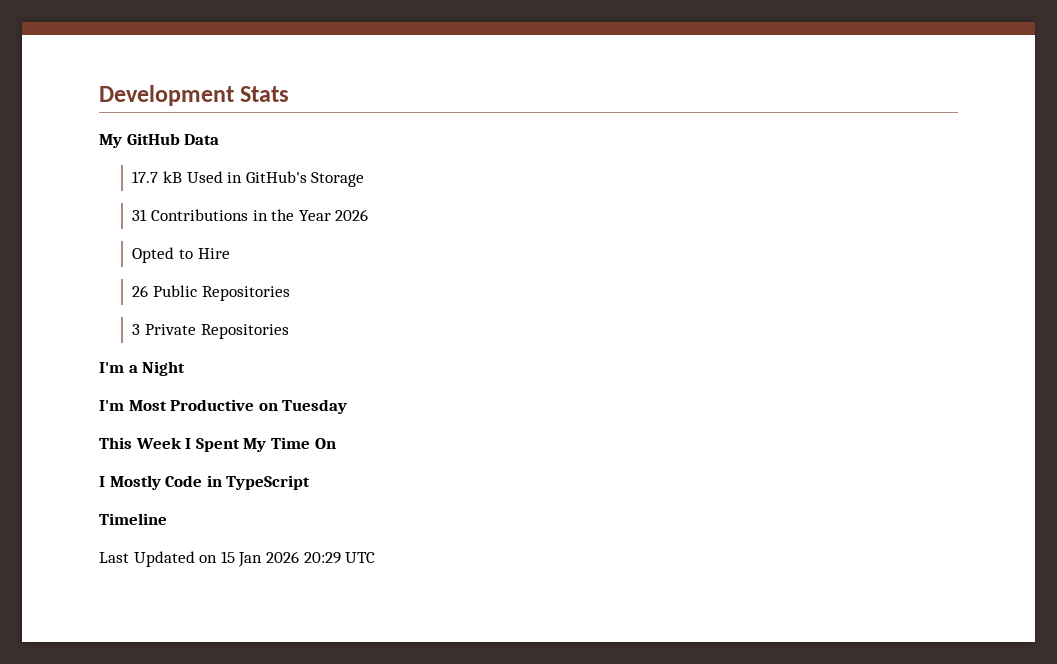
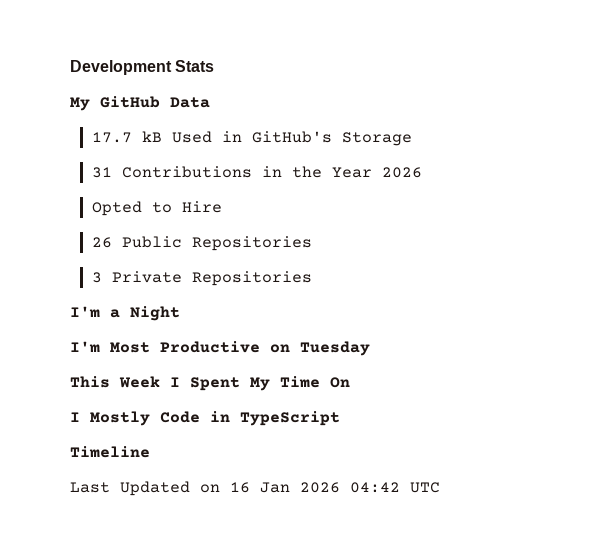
- Last Updated on 15 Jan 2026 20:29 UTC
+ Last Updated on 16 Jan 2026 04:42 UTC

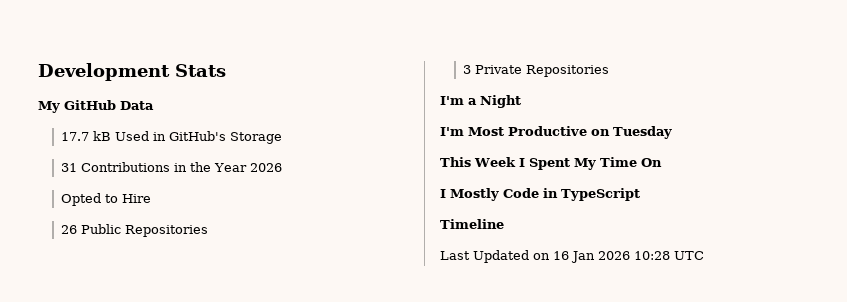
- Last Updated on 16 Jan 2026 04:42 UTC
+ Last Updated on 16 Jan 2026 10:28 UTC

